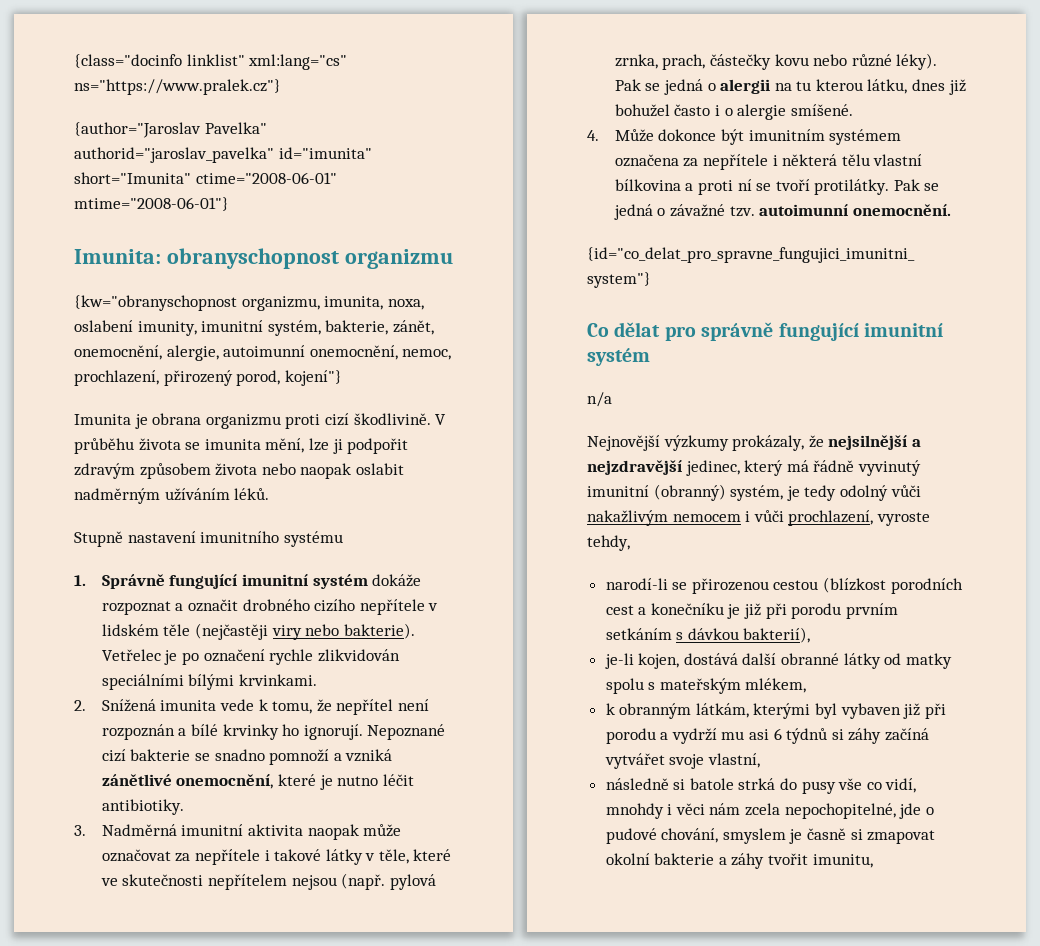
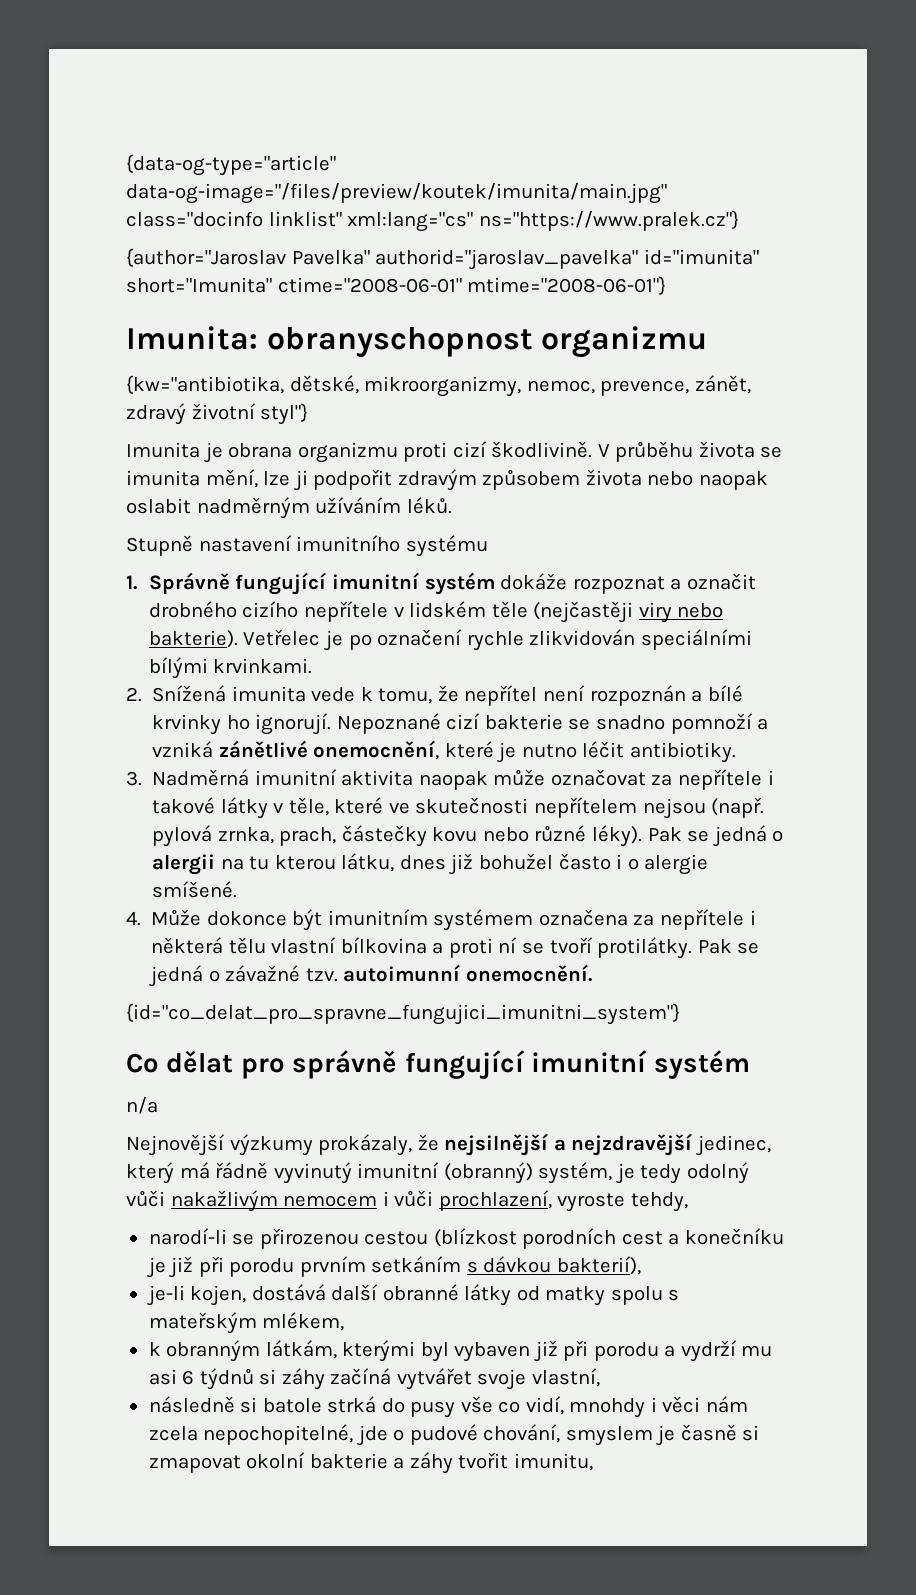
- {class="docinfo linklist" xml:lang="cs" ns="https://www.pralek.cz"}
+ {data-og-type="article" data-og-image="/files/preview/koutek/imunita/main.jpg" class="docinfo linklist" xml:lang="cs" ns="https://www.pralek.cz"}
- {kw="obranyschopnost organizmu, imunita, noxa, oslabení imunity, imunitní systém, bakterie, zánět, onemocnění, alergie, autoimunní onemocnění, nemoc, prochlazení, přirozený porod, kojení"}
+ {kw="antibiotika, dětské, mikroorganizmy, nemoc, prevence, zánět, zdravý životní styl"}

